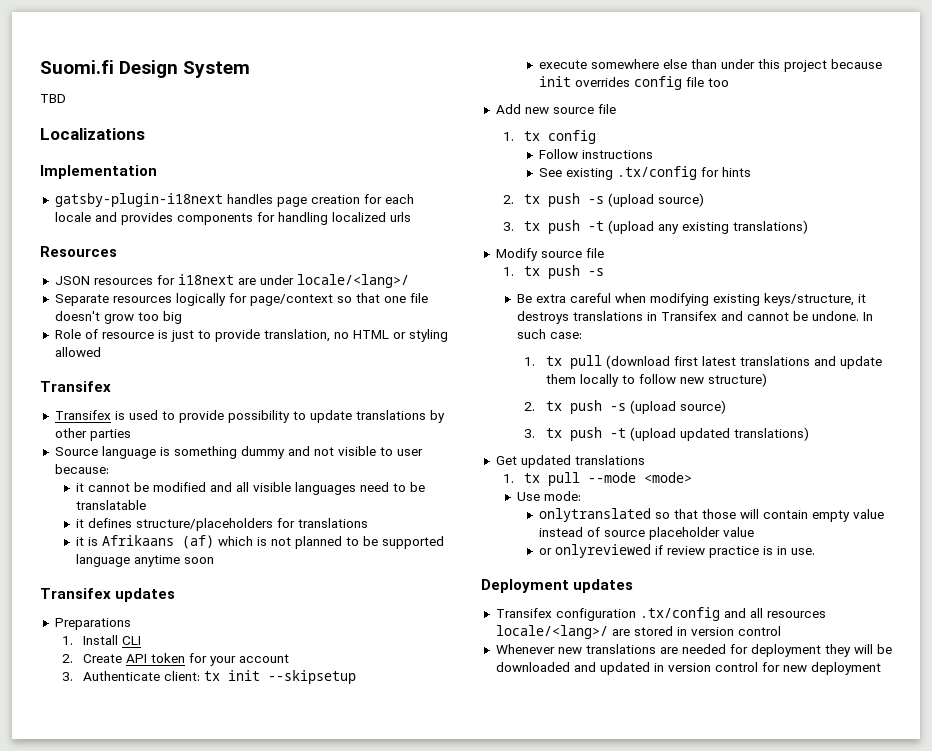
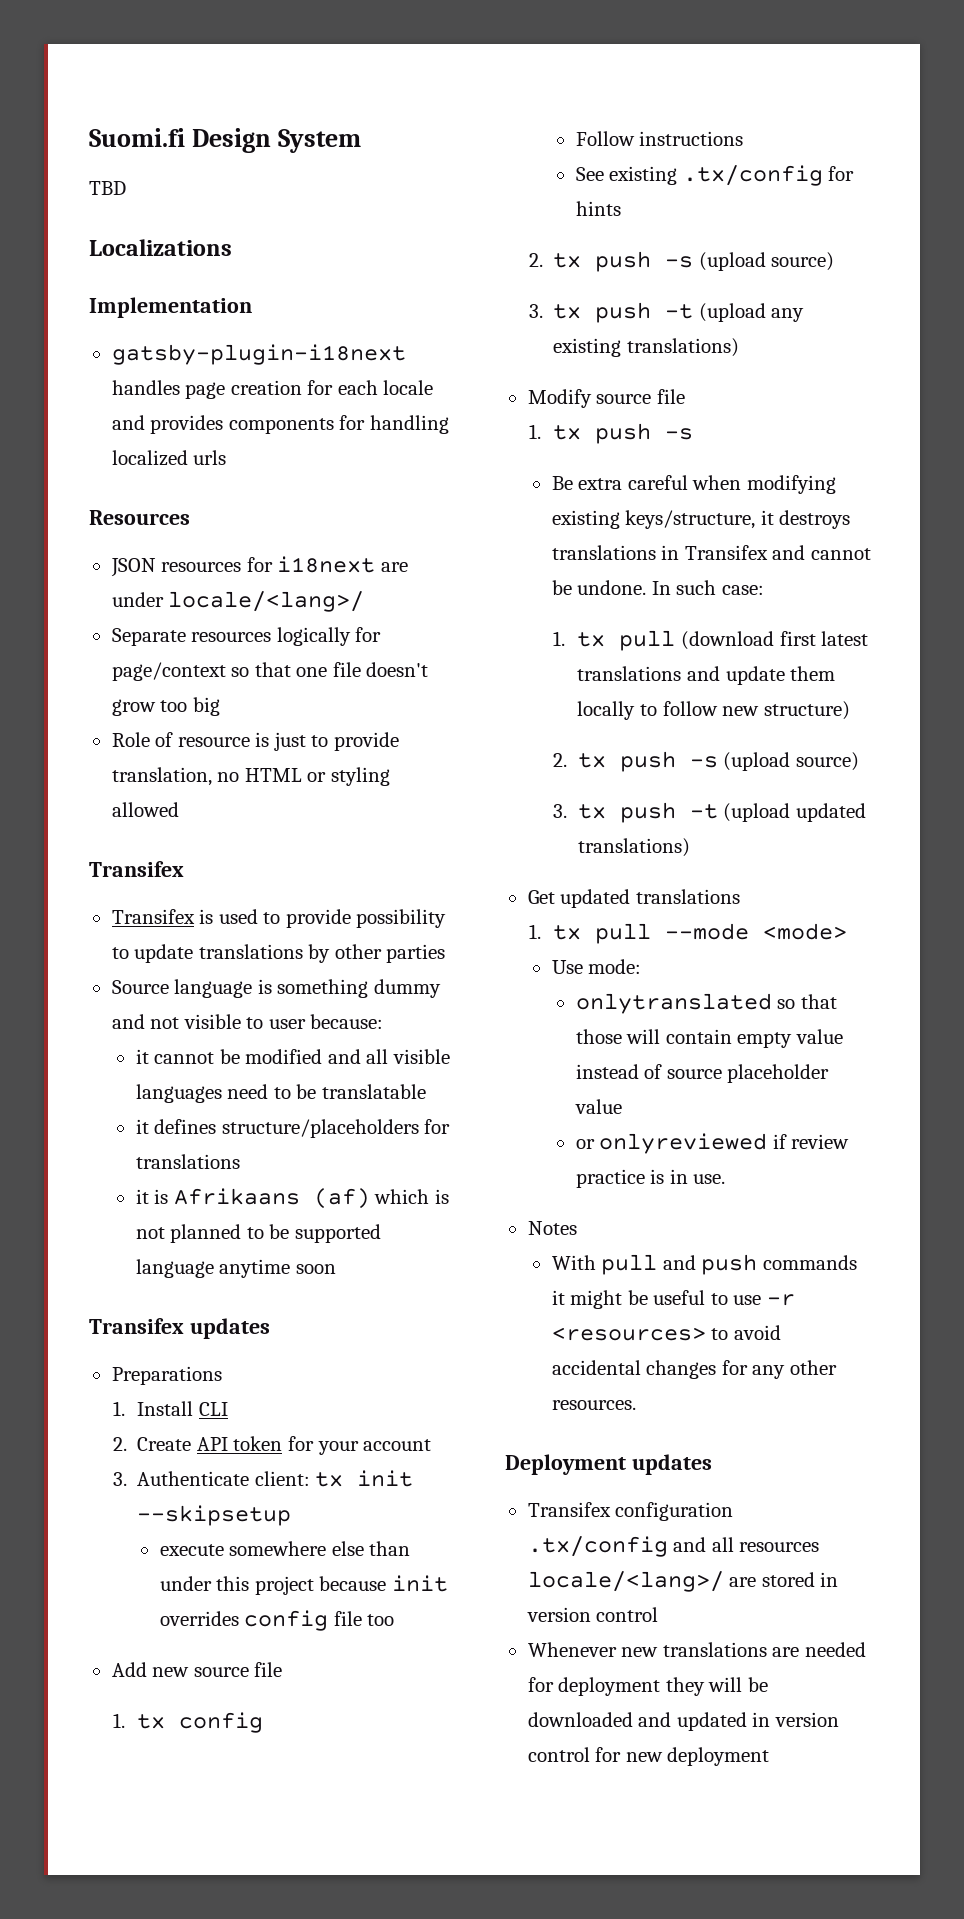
+ Notes
+ With pull and push commands it might be useful to use -r <resources> to avoid accidental changes for any other resources.

